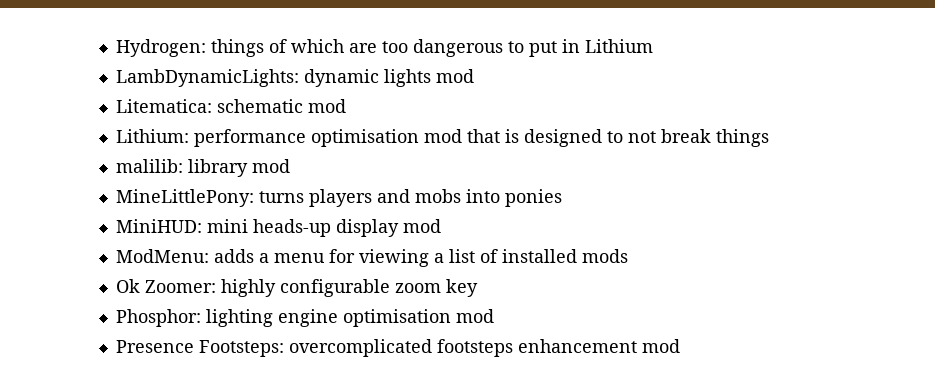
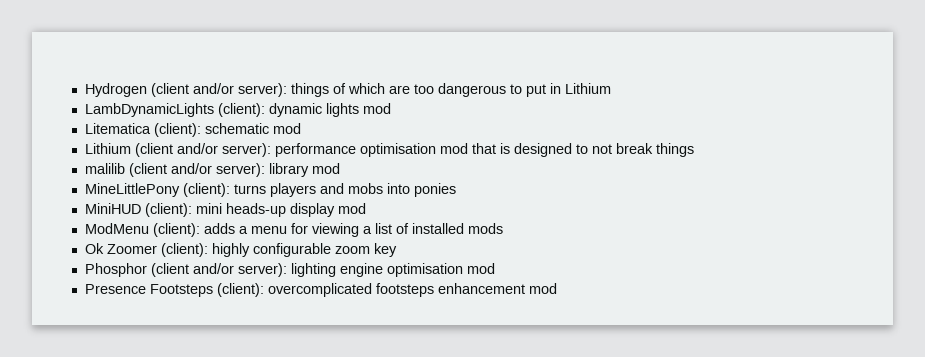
- Hydrogen: things of which are too dangerous to put in Lithium
+ Hydrogen (client and/or server): things of which are too dangerous to put in Lithium
- LambDynamicLights: dynamic lights mod
+ LambDynamicLights (client): dynamic lights mod
- Litematica: schematic mod
+ Litematica (client): schematic mod
- Lithium: performance optimisation mod that is designed to not break things
+ Lithium (client and/or server): performance optimisation mod that is designed to not break things
- malilib: library mod
+ malilib (client and/or server): library mod
- MineLittlePony: turns players and mobs into ponies
+ MineLittlePony (client): turns players and mobs into ponies
- MiniHUD: mini heads-up display mod
+ MiniHUD (client): mini heads-up display mod
- ModMenu: adds a menu for viewing a list of installed mods
+ ModMenu (client): adds a menu for viewing a list of installed mods
- Ok Zoomer: highly configurable zoom key
+ Ok Zoomer (client): highly configurable zoom key
- Phosphor: lighting engine optimisation mod
+ Phosphor (client and/or server): lighting engine optimisation mod
- Presence Footsteps: overcomplicated footsteps enhancement mod
+ Presence Footsteps (client): overcomplicated footsteps enhancement mod

